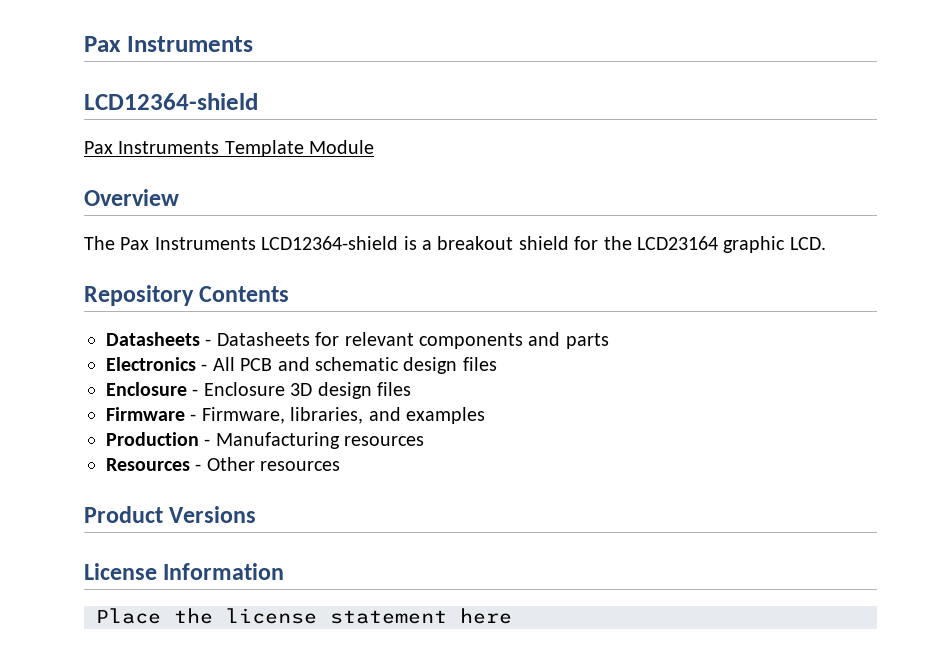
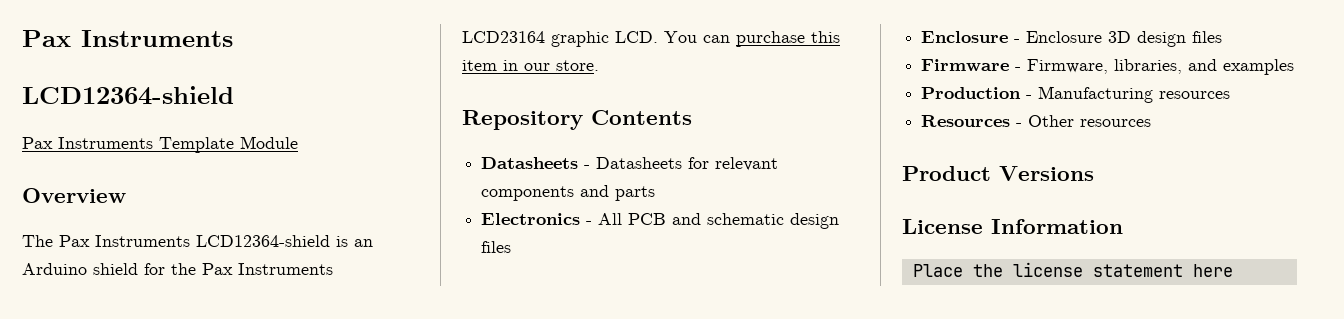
- The Pax Instruments LCD12364-shield is a breakout shield for the LCD23164 graphic LCD.
+ The Pax Instruments LCD12364-shield is an Arduino shield for the Pax Instruments LCD23164 graphic LCD. You can purchase this item in our store.

